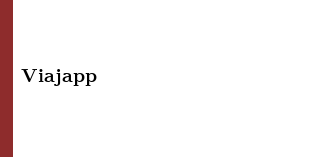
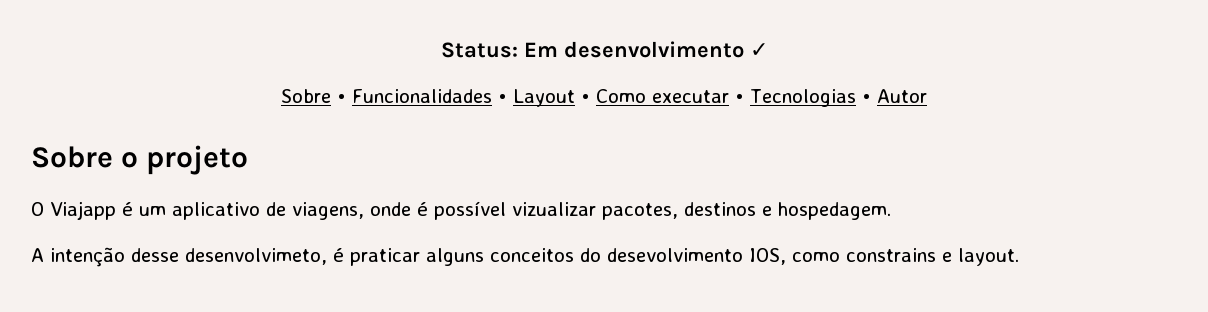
- Viajapp
+ Status: Em desenvolvimento ✓
+ Sobre • Funcionalidades • Layout • Como executar • Tecnologias • Autor
+ Sobre o projeto
+ O Viajapp é um aplicativo de viagens, onde é possível vizualizar pacotes, destinos e hospedagem.
+ A intenção desse desenvolvimeto, é praticar alguns conceitos do desevolvimento IOS, como constrains e layout.

